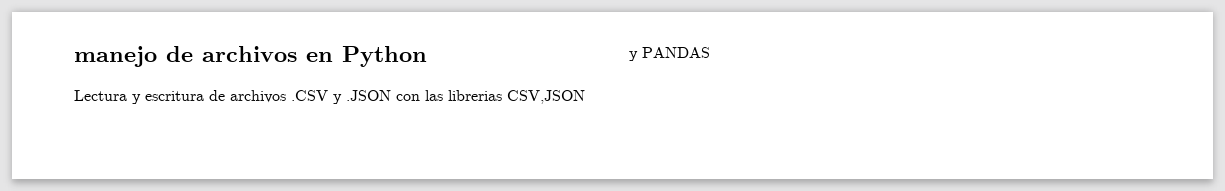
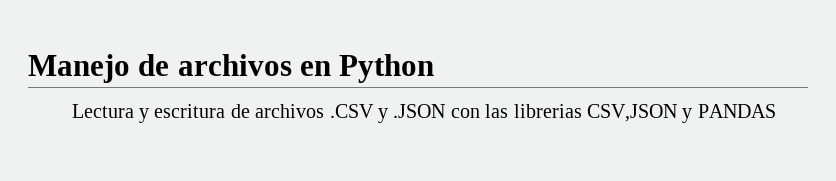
- manejo de archivos en Python
+ Manejo de archivos en Python

